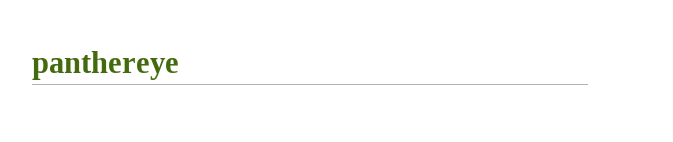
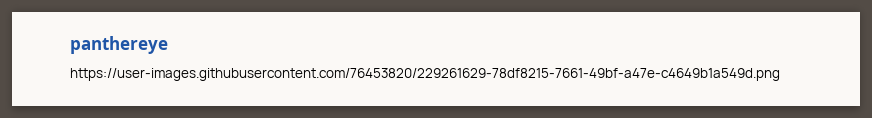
+ https://user-images.githubusercontent.com/76453820/229261629-78df8215-7661-49bf-a47e-c4649b1a549d.png

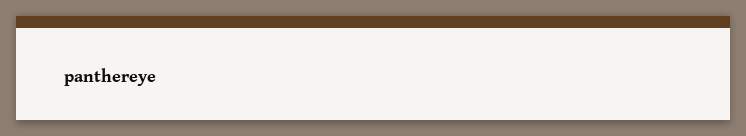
- https://user-images.githubusercontent.com/76453820/229261629-78df8215-7661-49bf-a47e-c4649b1a549d.png

